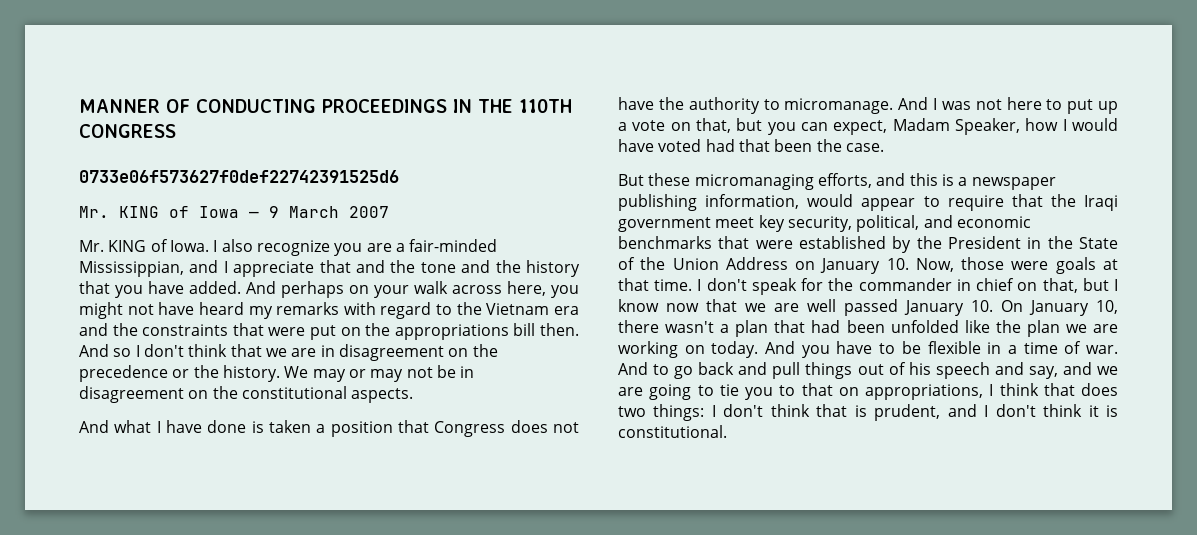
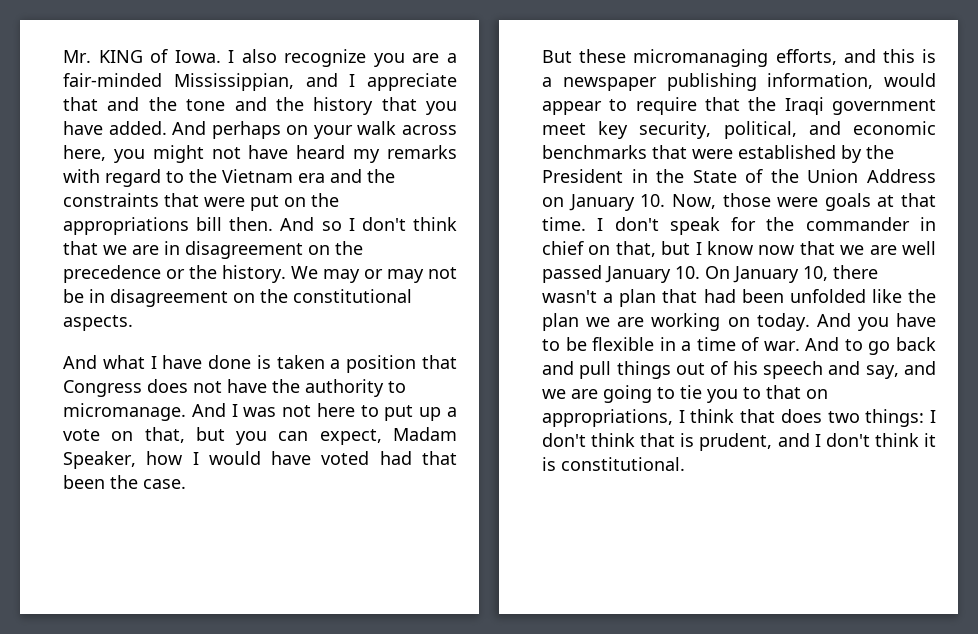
- MANNER OF CONDUCTING PROCEEDINGS IN THE 110TH CONGRESS
- 0733e06f573627f0def22742391525d6
- Mr. KING of Iowa — 9 March 2007

